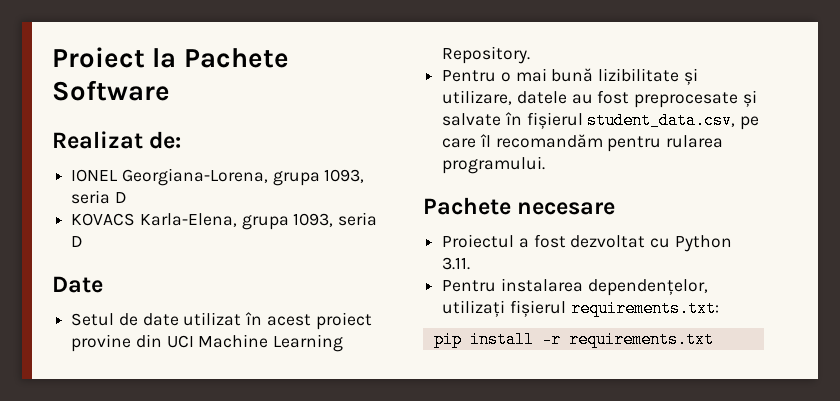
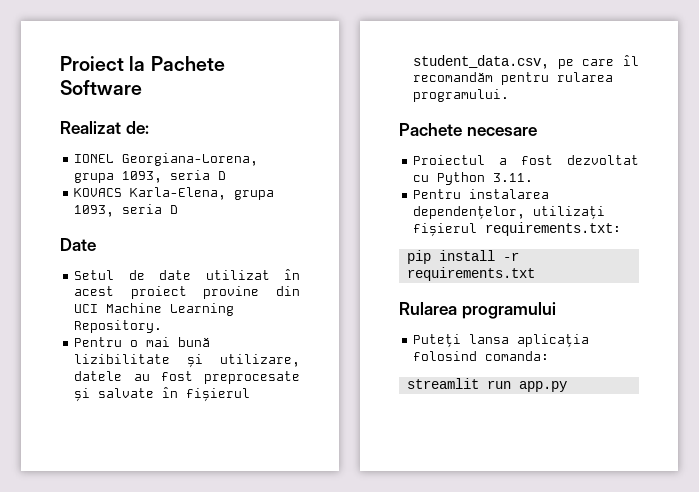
+ Rularea programului
+ Puteți lansa aplicația folosind comanda:
+ streamlit run app.py

